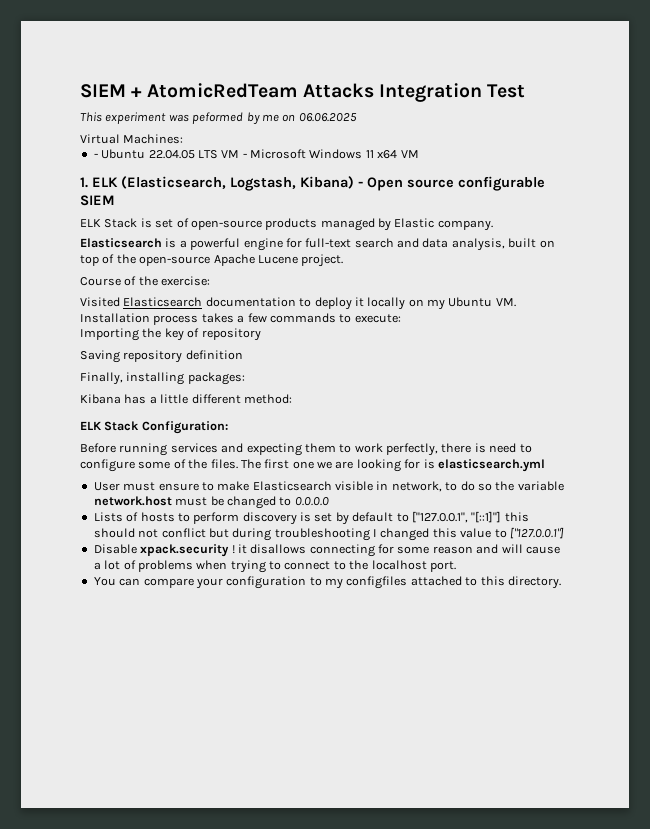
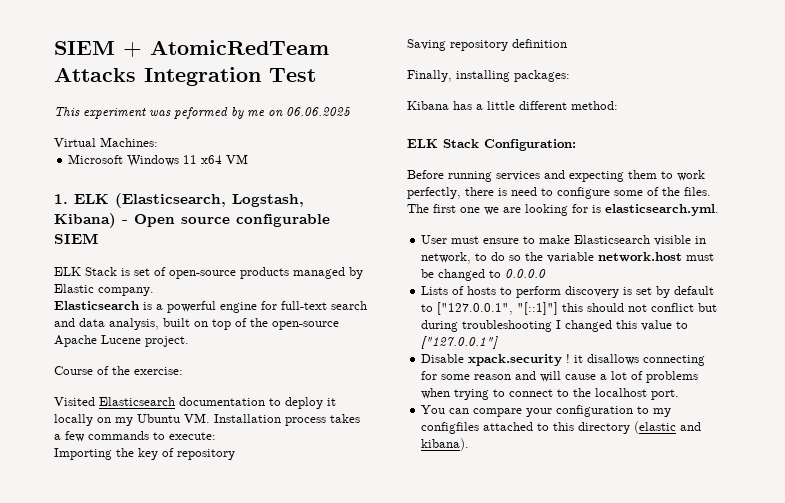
- - Ubuntu 22.04.05 LTS VM - Microsoft Windows 11 x64 VM
+ Microsoft Windows 11 x64 VM
- The first one we are looking for is elasticsearch.yml
+ The first one we are looking for is elasticsearch.yml.
- You can compare your configuration to my configfiles attached to this directory.
+ You can compare your configuration to my configfiles attached to this directory (elastic and kibana).

